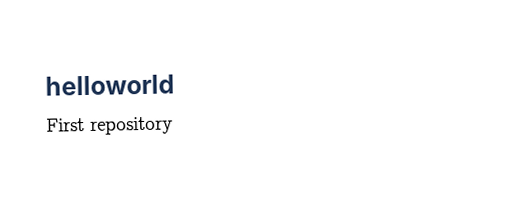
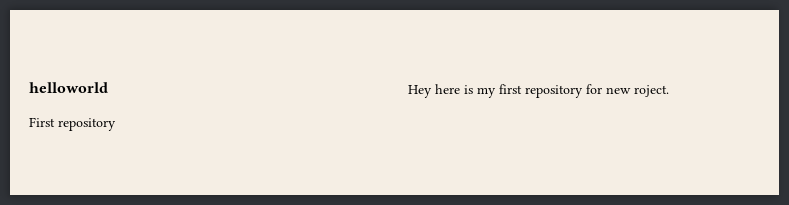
+ Hey here is my first repository for new roject.

